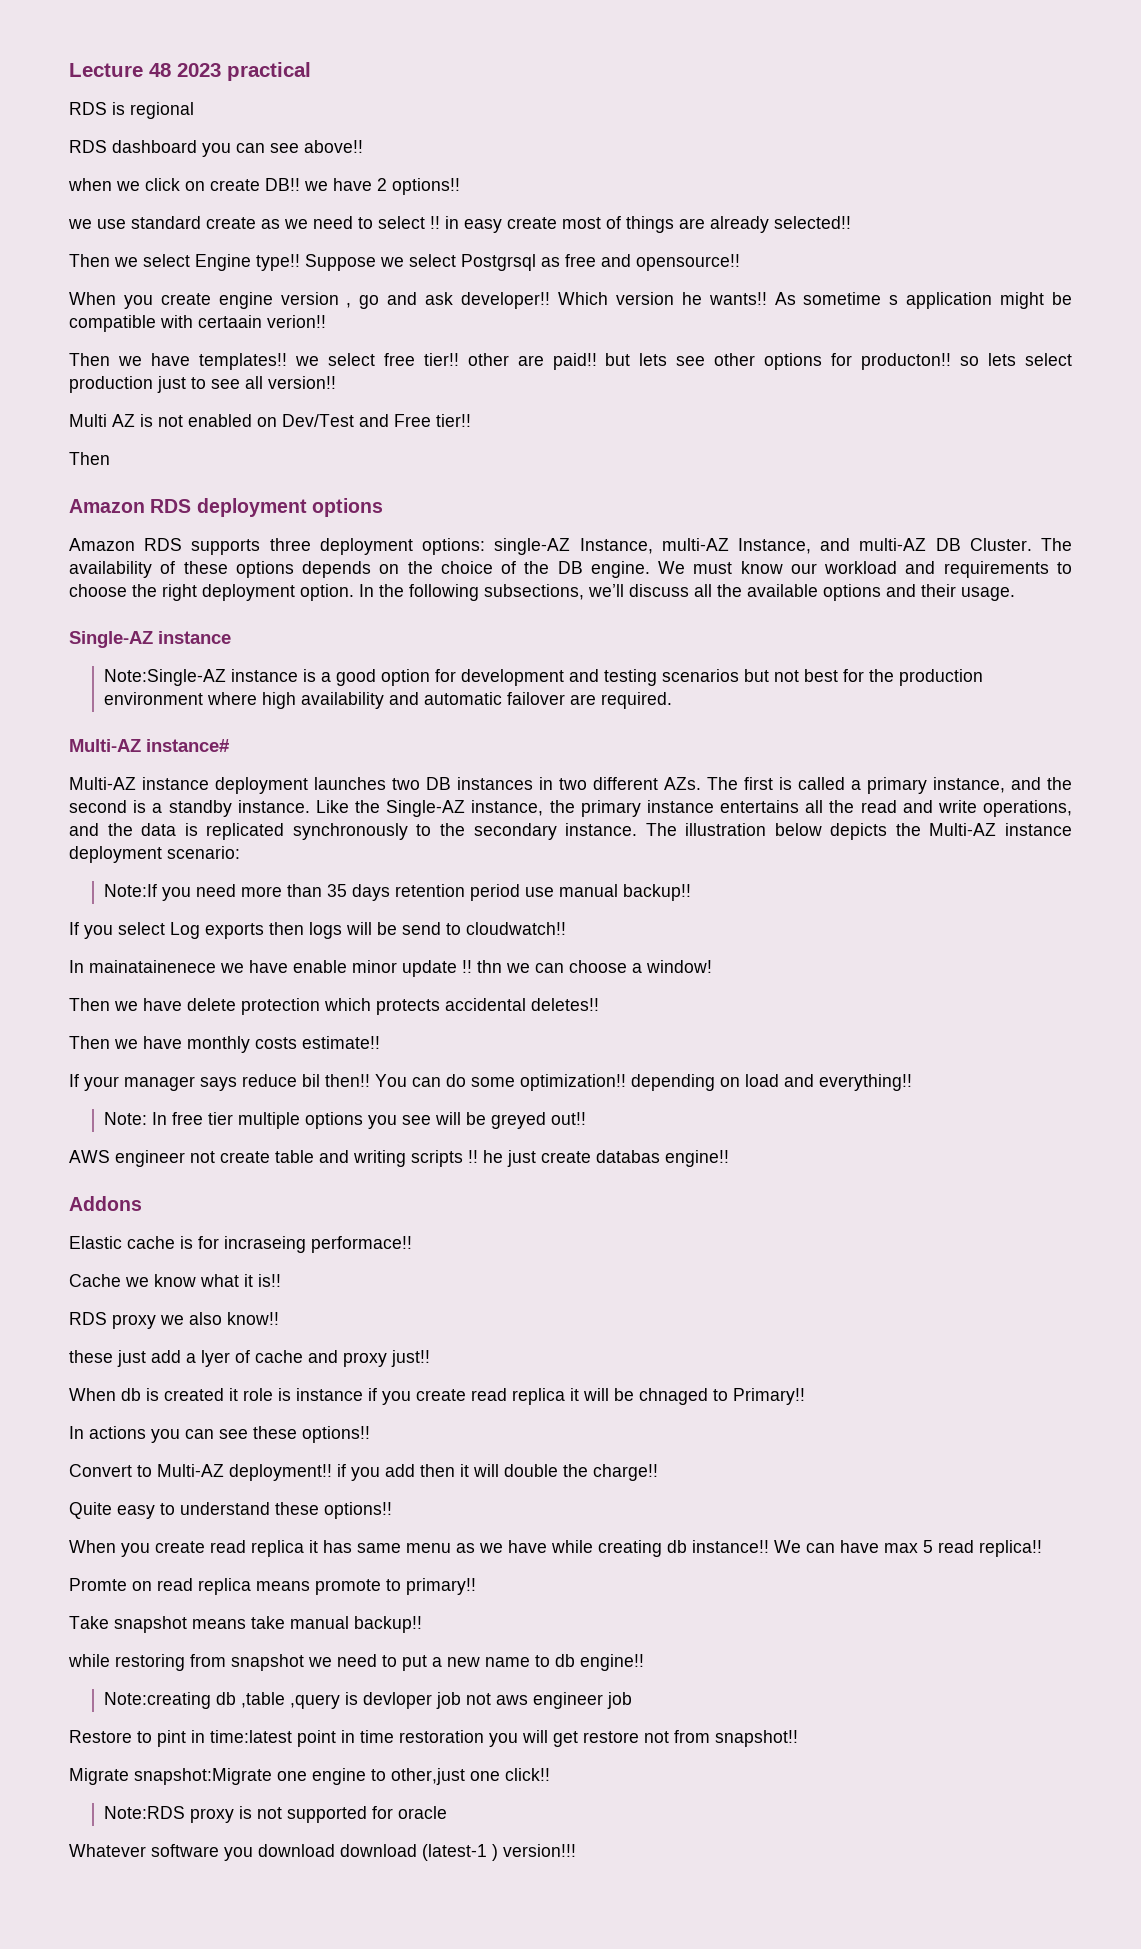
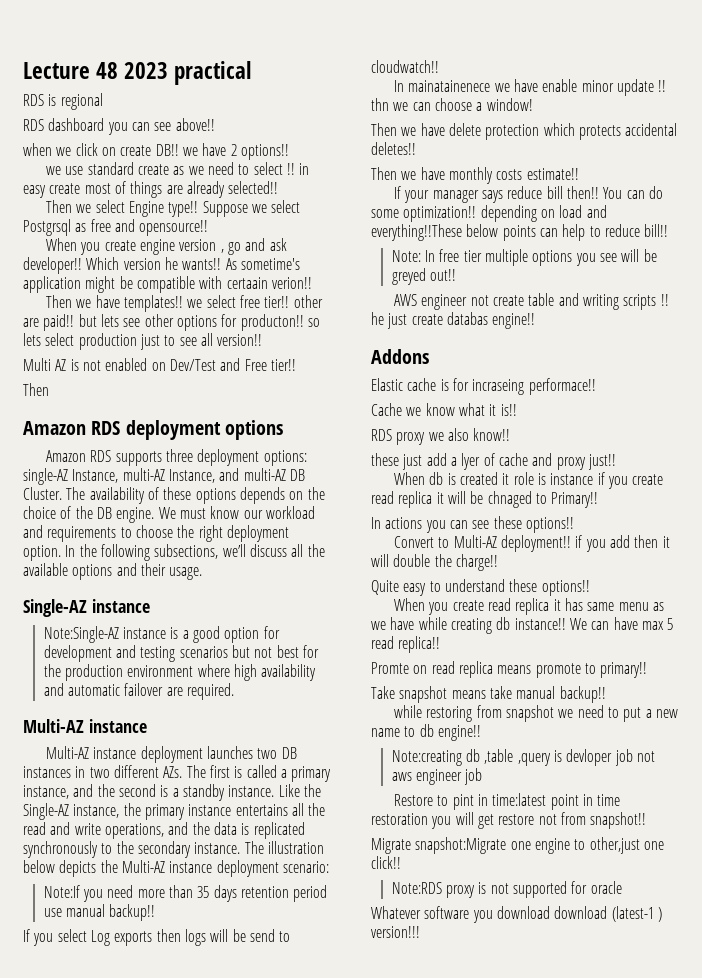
- As sometime s application might be compatible with certaain verion!!
+ As sometime's application might be compatible with certaain verion!!
  Note:Single-AZ instance is a good option for development and testing scenarios but not best for the production environment where high availability and automatic failover are required.
- Multi-AZ instance#
+ Multi-AZ instance
- If your manager says reduce bil then!!
+ If your manager says reduce bill then!!
- You can do some optimization!! depending on load and everything!!
+ You can do some optimization!! depending on load and everything!!These below points can help to reduce bill!!

